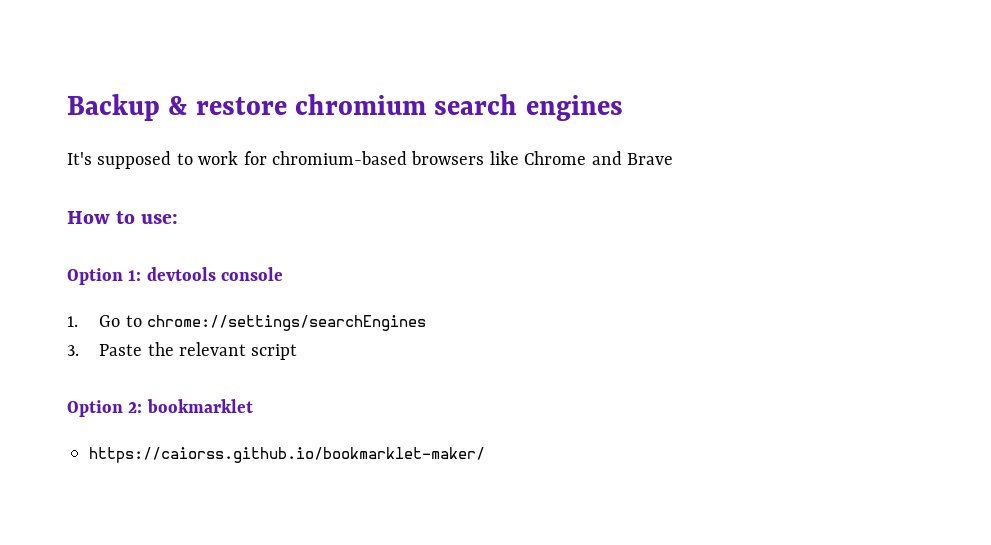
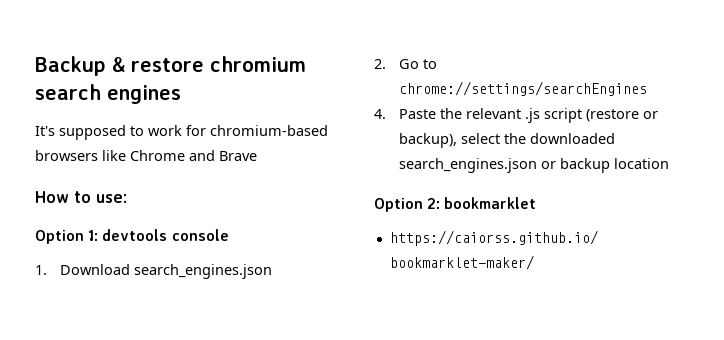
- 1. Go to chrome://settings/searchEngines
+ 1. Download search_engines.json
+ 2. Go to chrome://settings/searchEngines
- 3. Paste the relevant script
+ 4. Paste the relevant .js script (restore or backup), select the downloaded search_engines.json or backup location

